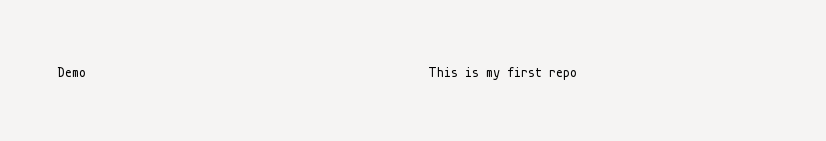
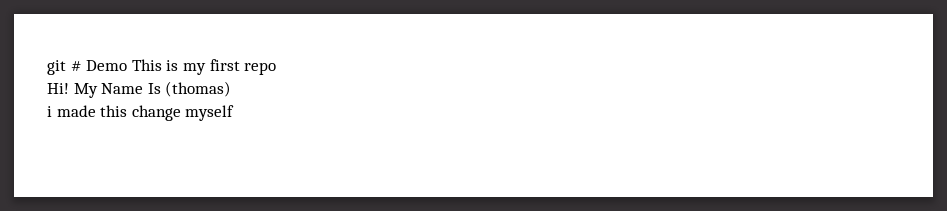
- Demo
- This is my first repo
+ git # Demo This is my first repo
+ Hi! My Name Is (thomas)
+ i made this change myself

